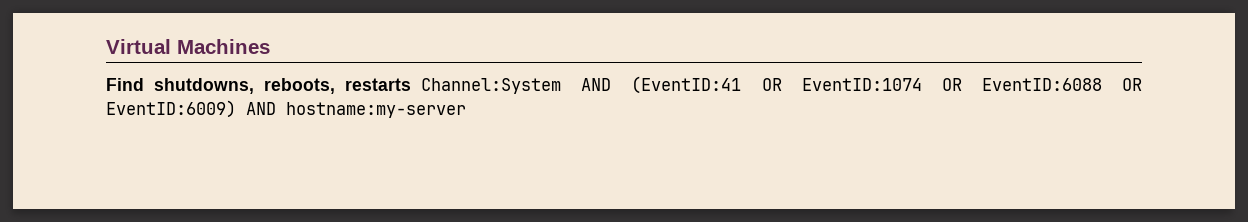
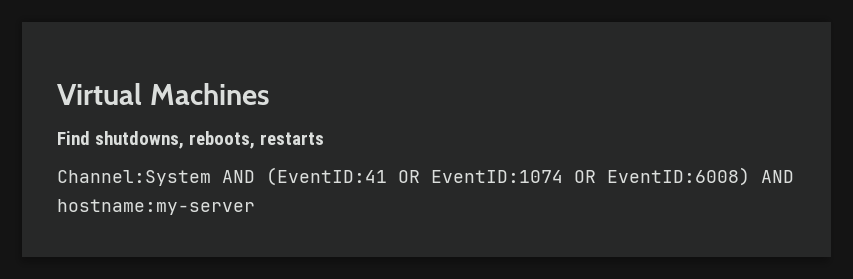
- Find shutdowns, reboots, restarts Channel:System AND (EventID:41 OR EventID:1074 OR EventID:6088 OR EventID:6009) AND hostname:my-server
+ Find shutdowns, reboots, restarts
+ Channel:System AND (EventID:41 OR EventID:1074 OR EventID:6008) AND hostname:my-server

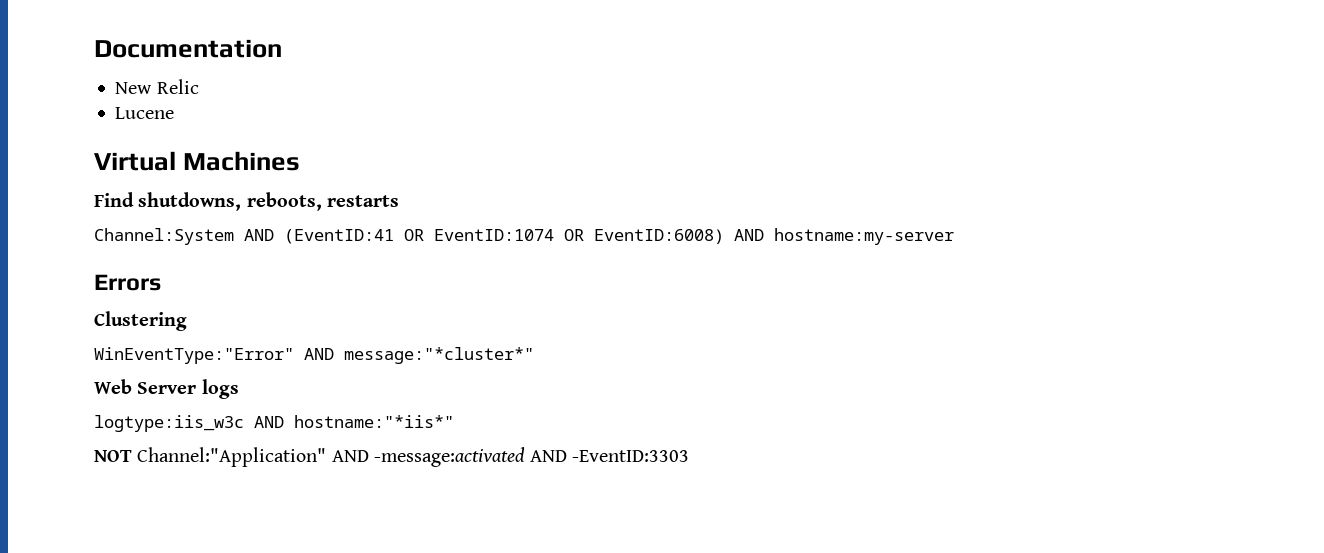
+ Documentation
+ New Relic
+ Lucene
+ Errors
+ Clustering
+ WinEventType:"Error" AND message:"*cluster*"
+ Web Server logs
+ logtype:iis_w3c AND hostname:"*iis*"
+ NOT Channel:"Application" AND -message:activated AND -EventID:3303

